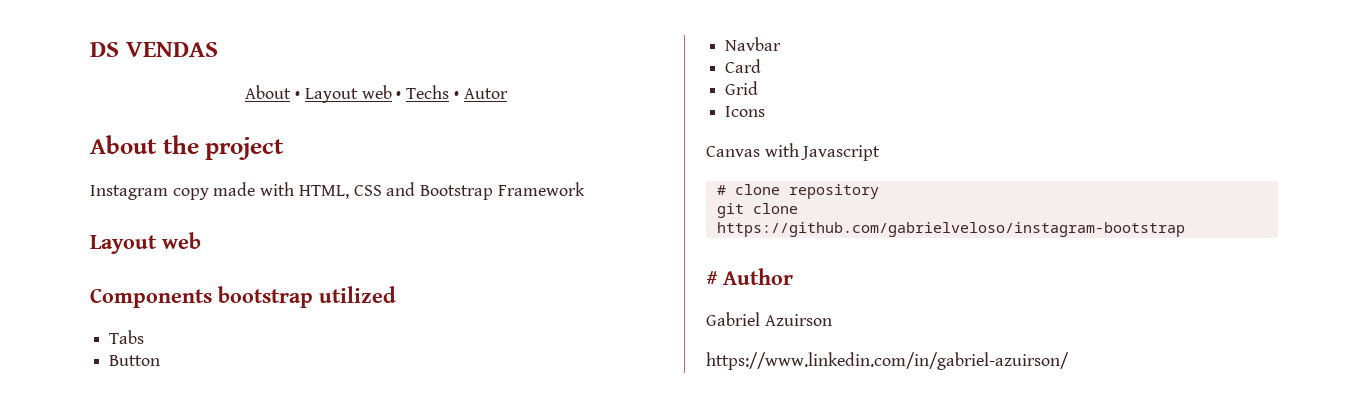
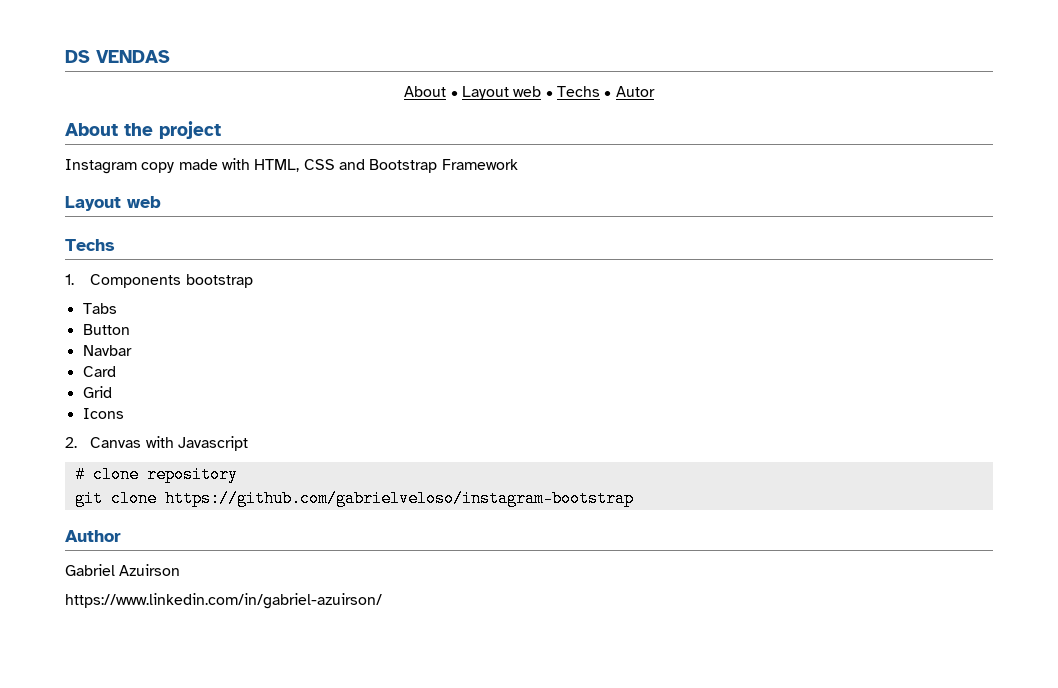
  Instagram copy made with HTML, CSS and Bootstrap Framework
  Layout web
- Components bootstrap utilized
+ Techs
+ 1. Components bootstrap
- Canvas with Javascript
+ 2. Canvas with Javascript
- # Author
+ Author

